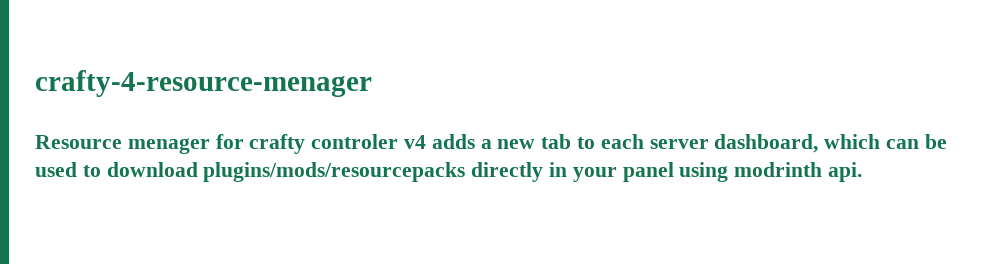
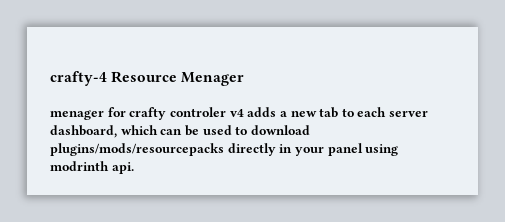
- crafty-4-resource-menager
- Resource menager for crafty controler v4 adds a new tab to each server dashboard, which can be used to download plugins/mods/resourcepacks directly in your panel using modrinth api.
+ crafty-4 Resource Menager
+ menager for crafty controler v4 adds a new tab to each server dashboard, which can be used to download plugins/mods/resourcepacks directly in your panel using modrinth api.

